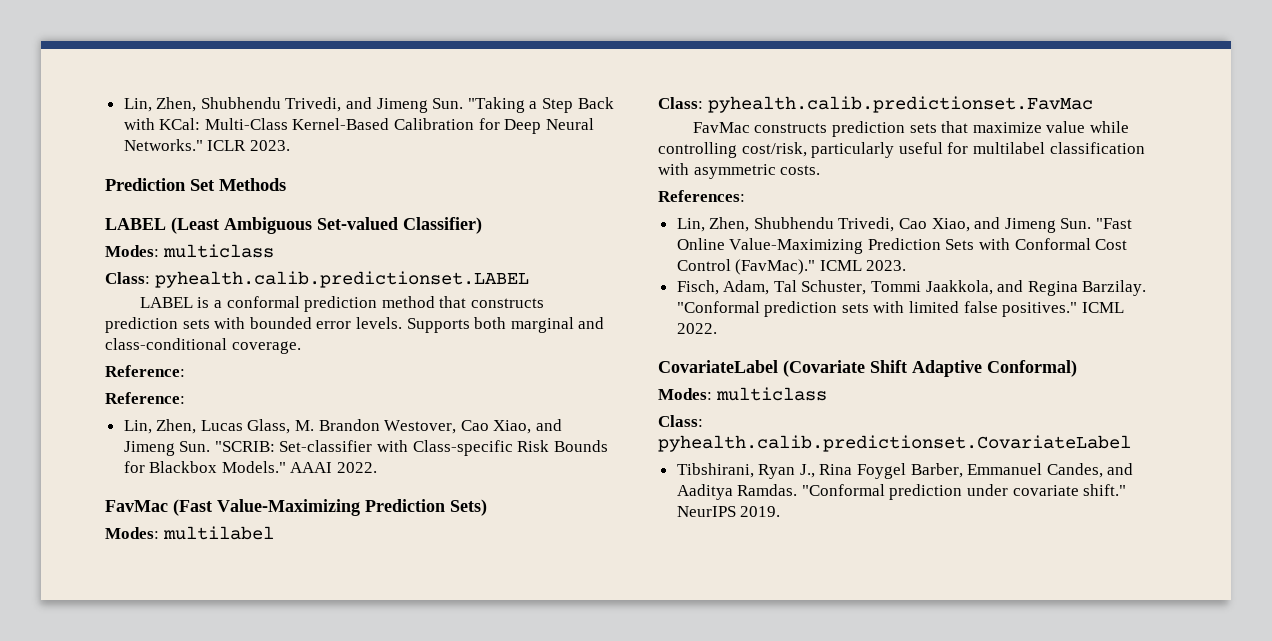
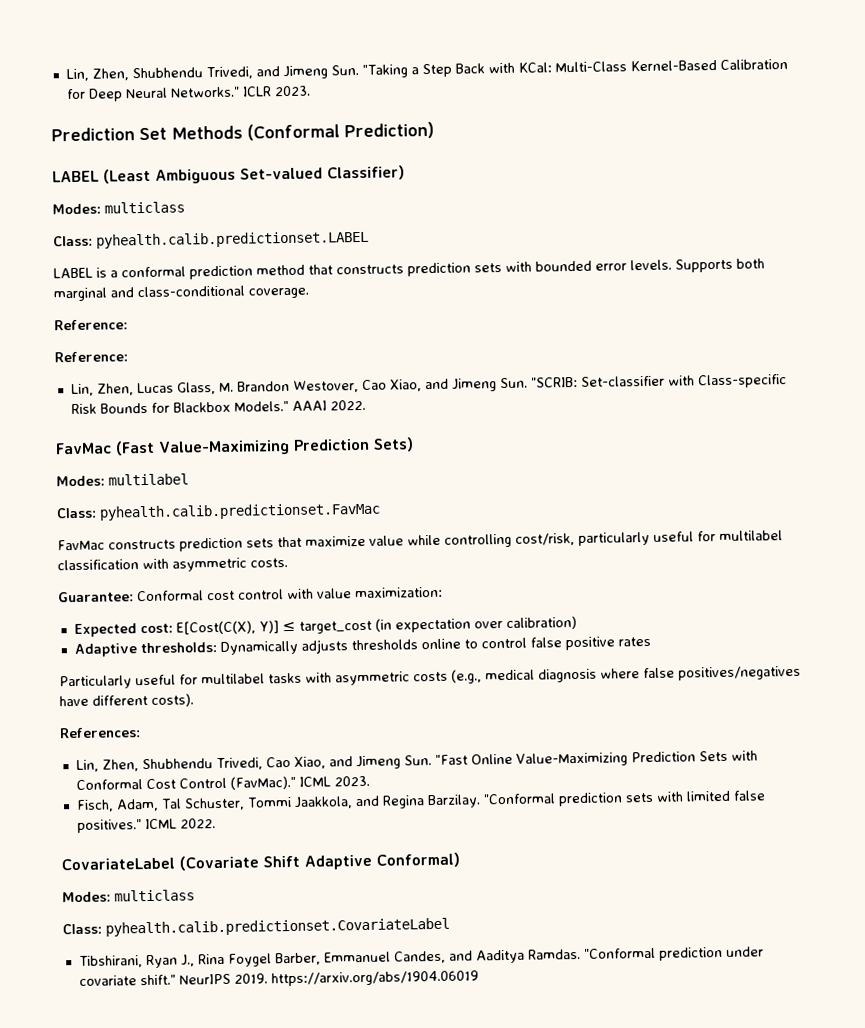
- Prediction Set Methods
+ Prediction Set Methods (Conformal Prediction)
+ Guarantee: Conformal cost control with value maximization:
+ Expected cost: E[Cost(C(X), Y)] ≤ target_cost (in expectation over calibration)
+ Adaptive thresholds: Dynamically adjusts thresholds online to control false positive rates
+ Particularly useful for multilabel tasks with asymmetric costs (e.g., medical diagnosis where false positives/negatives have different costs).
- NeurIPS 2019.
+ NeurIPS 2019. https://arxiv.org/abs/1904.06019

